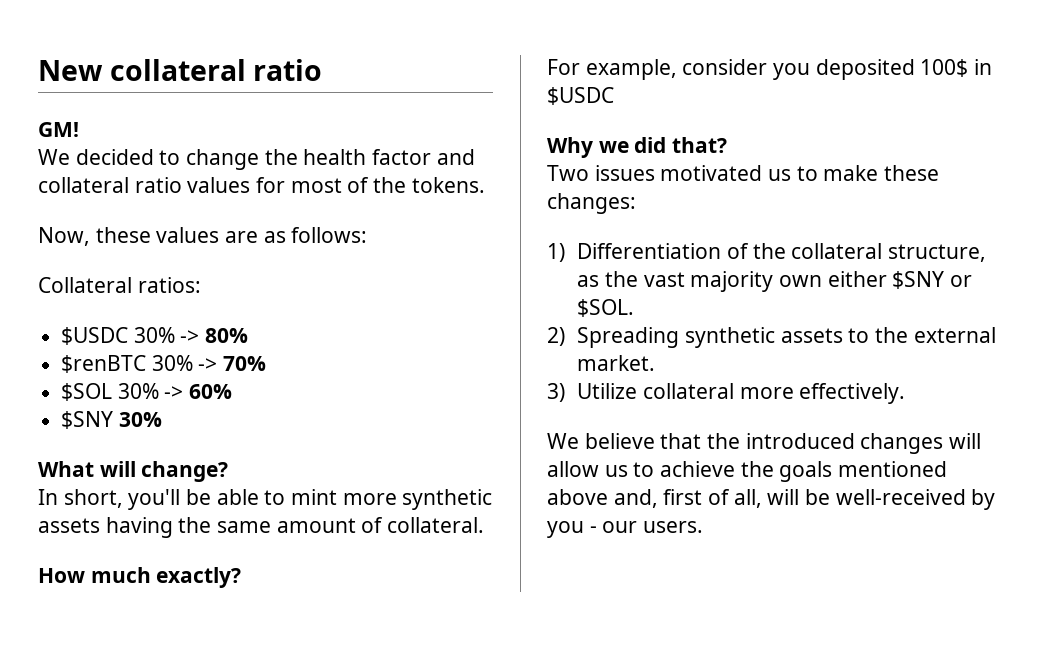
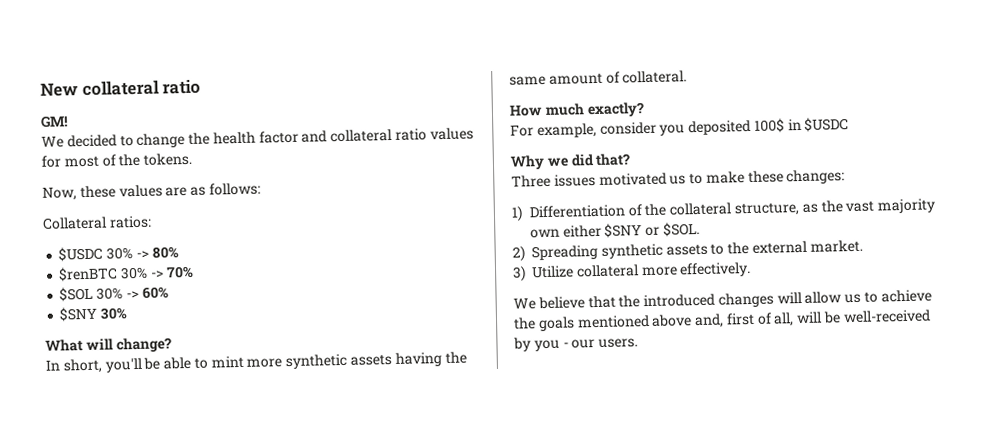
- Two issues motivated us to make these changes:
+ Three issues motivated us to make these changes:

